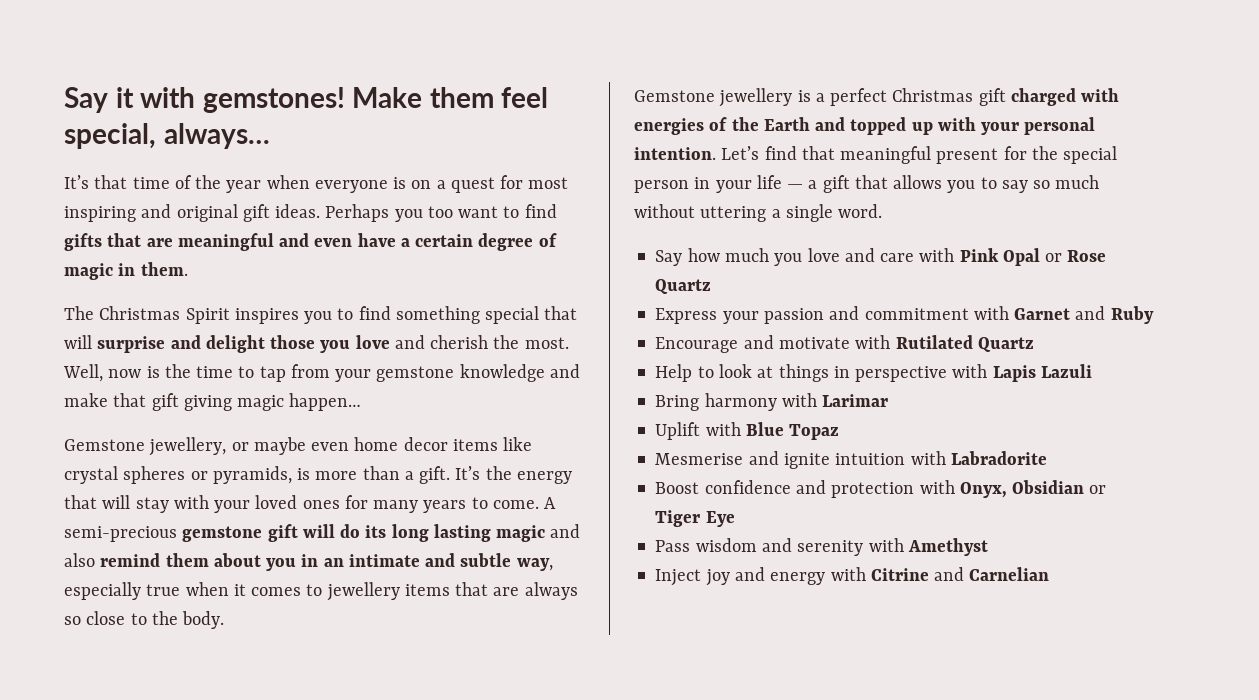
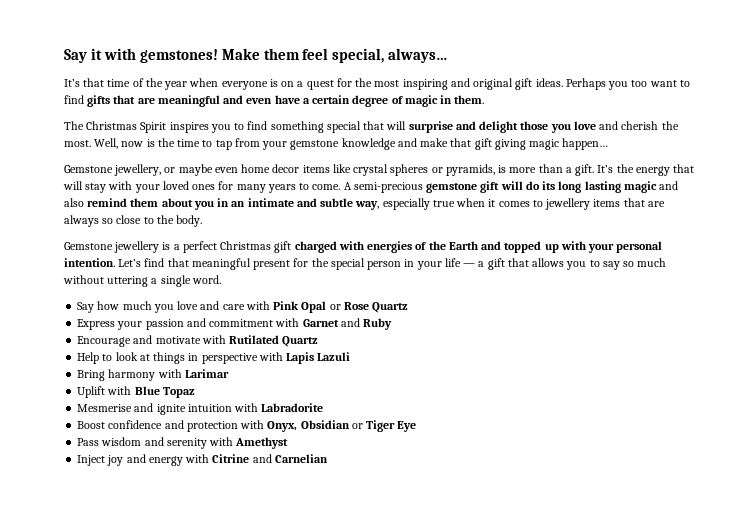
- It’s that time of the year when everyone is on a quest for most inspiring and original gift ideas.
+ It’s that time of the year when everyone is on a quest for the most inspiring and original gift ideas.

